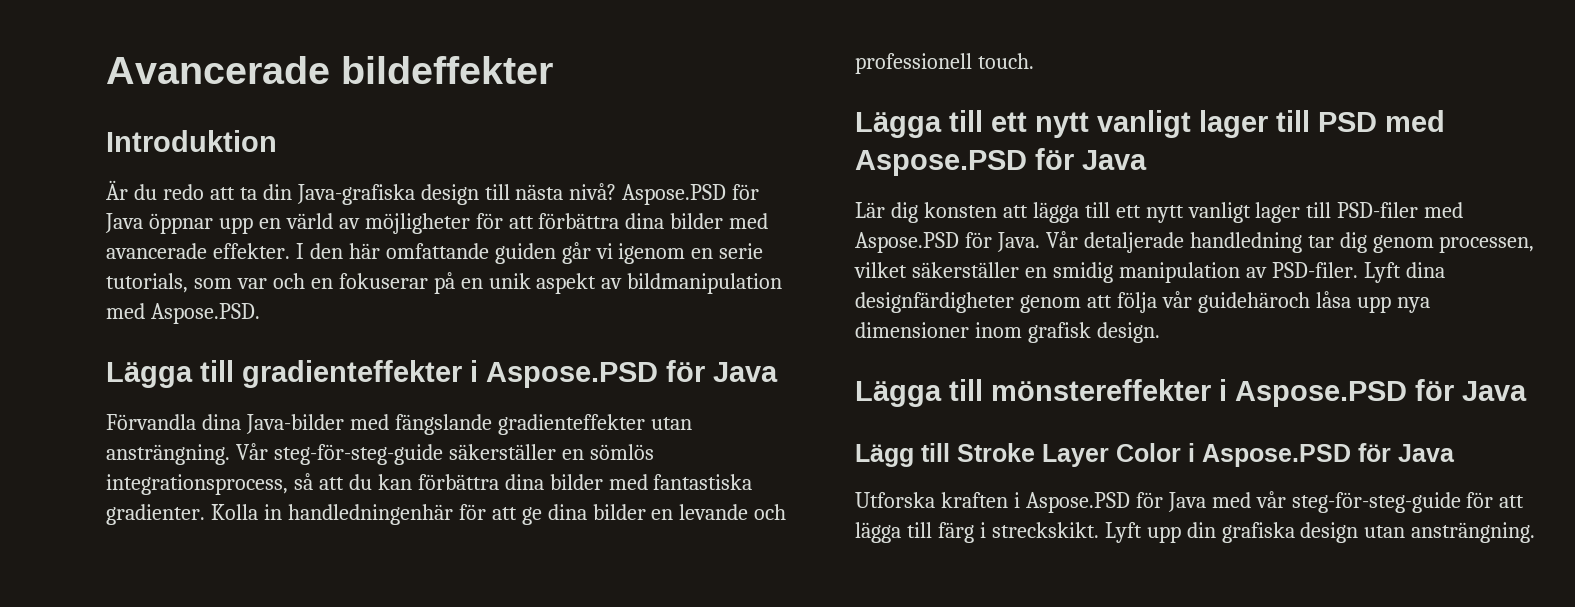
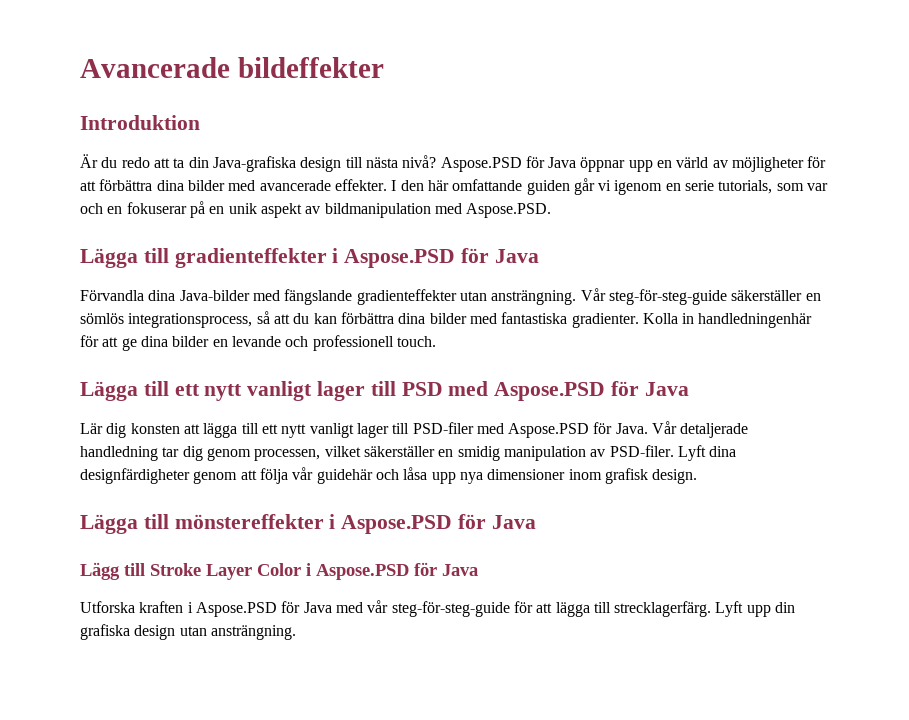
- Lyft dina designfärdigheter genom att följa vår guidehäroch låsa upp nya dimensioner inom grafisk design.
+ Lyft dina designfärdigheter genom att följa vår guidehär och låsa upp nya dimensioner inom grafisk design.
- Utforska kraften i Aspose.PSD för Java med vår steg-för-steg-guide för att lägga till färg i streckskikt.
+ Utforska kraften i Aspose.PSD för Java med vår steg-för-steg-guide för att lägga till strecklagerfärg.

